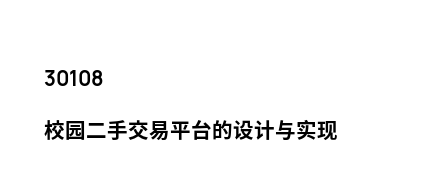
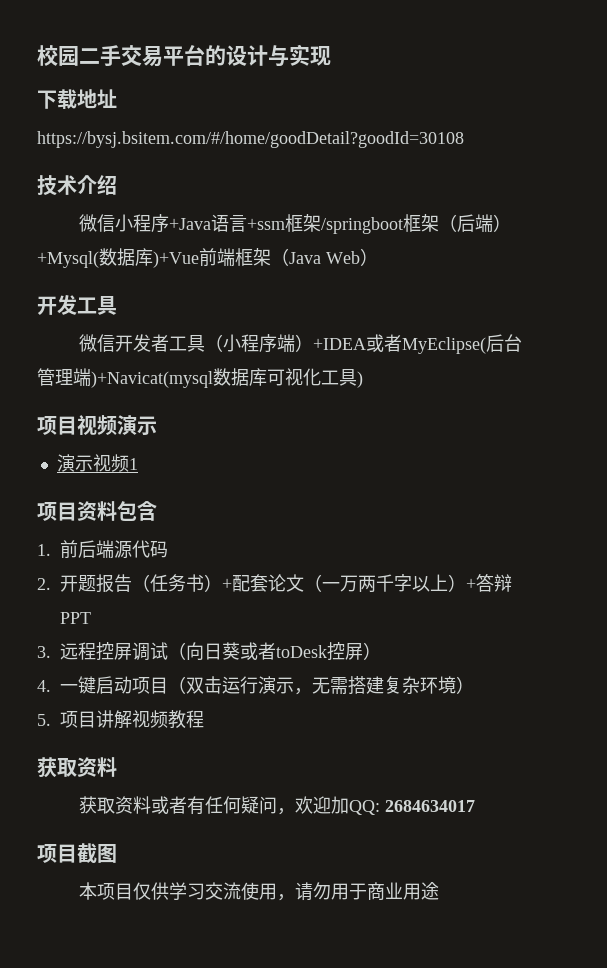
- 30108
+ 下载地址
+ https://bysj.bsitem.com/#/home/goodDetail?goodId=30108
+ 技术介绍
+ 微信小程序+Java语言+ssm框架/springboot框架（后端）+Mysql(数据库)+Vue前端框架（Java Web）
+ 开发工具
+ 微信开发者工具（小程序端）+IDEA或者MyEclipse(后台管理端)+Navicat(mysql数据库可视化工具)
+ 项目视频演示
+ 演示视频1
+ 项目资料包含
+ 1.前后端源代码
+ 2.开题报告（任务书）+配套论文（一万两千字以上）+答辩PPT
+ 3.远程控屏调试（向日葵或者toDesk控屏）
+ 4.一键启动项目（双击运行演示，无需搭建复杂环境）
+ 5.项目讲解视频教程
+ 获取资料
+ 获取资料或者有任何疑问，欢迎加QQ: 2684634017
+ 项目截图
+ 本项目仅供学习交流使用，请勿用于商业用途

